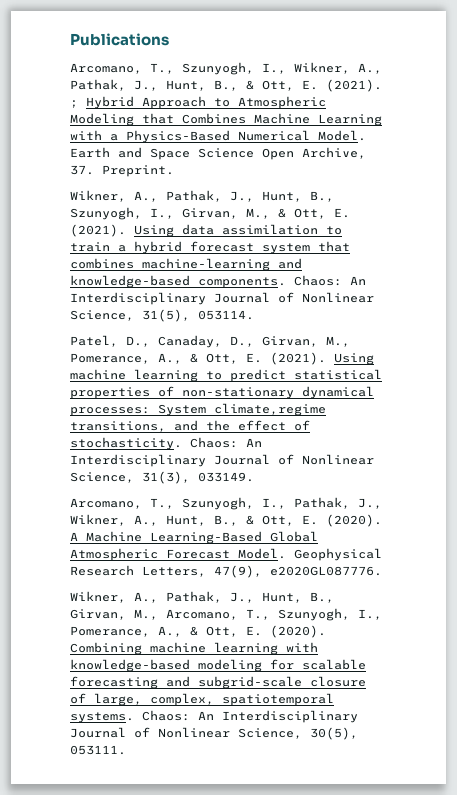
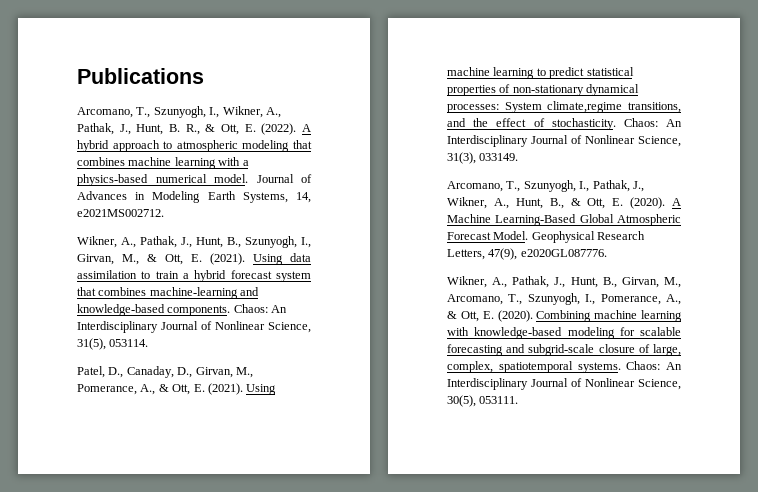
- Arcomano, T., Szunyogh, I., Wikner, A., Pathak, J., Hunt, B., & Ott, E. (2021). ; Hybrid Approach to Atmospheric Modeling that Combines Machine Learning with a Physics-Based Numerical Model. Earth and Space Science Open Archive, 37. Preprint.
+ Arcomano, T., Szunyogh, I., Wikner, A., Pathak, J., Hunt, B. R., & Ott, E. (2022). A hybrid approach to atmospheric modeling that combines machine learning with a physics-based numerical model. Journal of Advances in Modeling Earth Systems, 14, e2021MS002712.

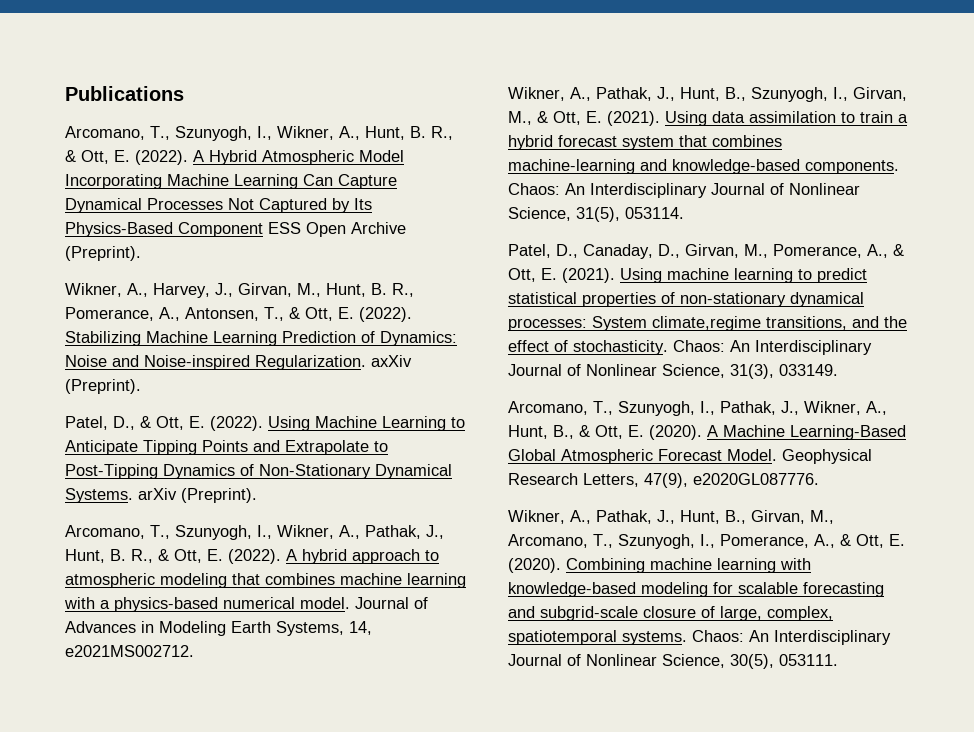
+ Arcomano, T., Szunyogh, I., Wikner, A., Hunt, B. R., & Ott, E. (2022). A Hybrid Atmospheric Model Incorporating Machine Learning Can Capture Dynamical Processes Not Captured by Its Physics-Based Component ESS Open Archive (Preprint).
+ Wikner, A., Harvey, J., Girvan, M., Hunt, B. R., Pomerance, A., Antonsen, T., & Ott, E. (2022). Stabilizing Machine Learning Prediction of Dynamics: Noise and Noise-inspired Regularization. axXiv (Preprint).
+ Patel, D., & Ott, E. (2022). Using Machine Learning to Anticipate Tipping Points and Extrapolate to Post-Tipping Dynamics of Non-Stationary Dynamical Systems. arXiv (Preprint).

